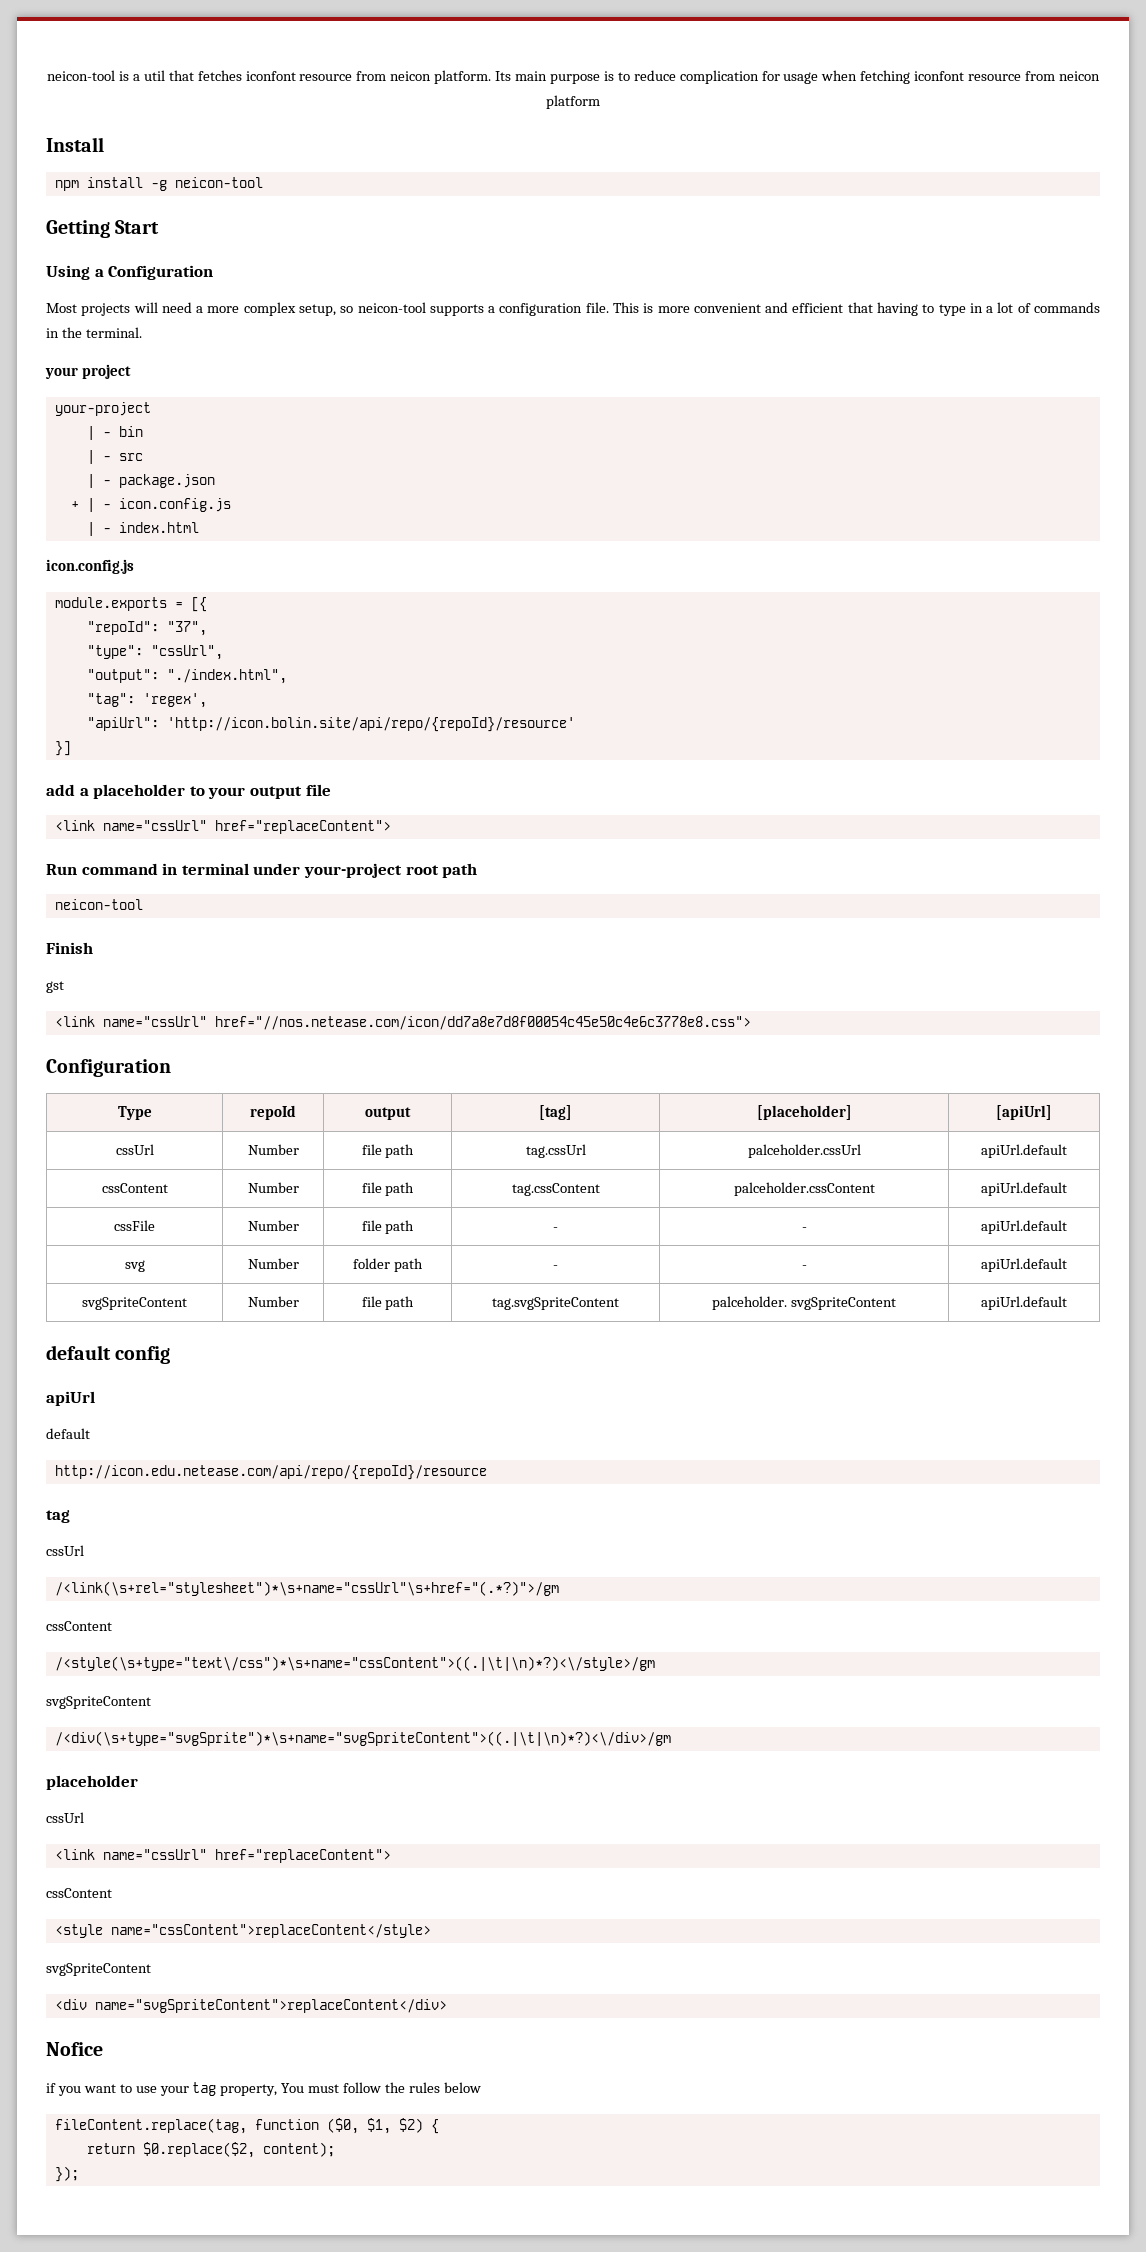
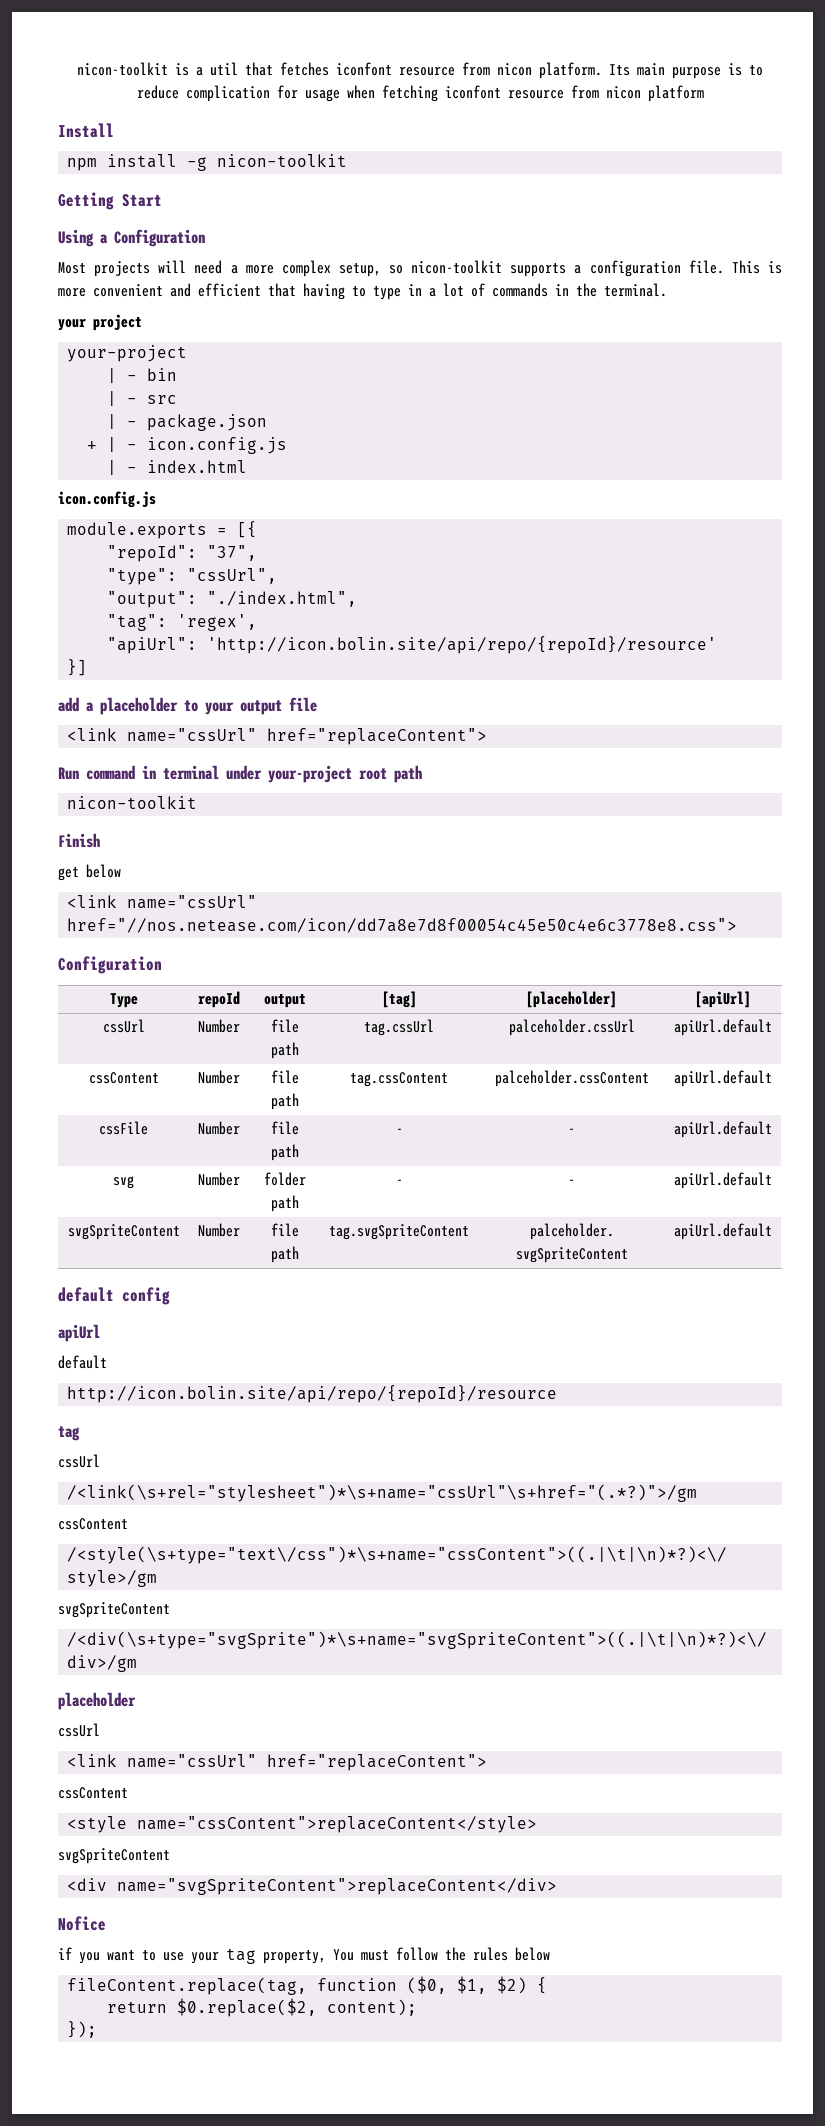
- neicon-tool is a util that fetches iconfont resource from neicon platform.
+ nicon-toolkit is a util that fetches iconfont resource from nicon platform.
- Its main purpose is to reduce complication for usage when fetching iconfont resource from neicon platform
+ Its main purpose is to reduce complication for usage when fetching iconfont resource from nicon platform
- npm install -g neicon-tool
+ npm install -g nicon-toolkit
- Most projects will need a more complex setup, so neicon-tool supports a configuration file.
+ Most projects will need a more complex setup, so nicon-toolkit supports a configuration file.
  Run command in terminal under your-project root path
- neicon-tool
+ nicon-toolkit
- gst
+ get below
- http://icon.edu.netease.com/api/repo/{repoId}/resource
+ http://icon.bolin.site/api/repo/{repoId}/resource

